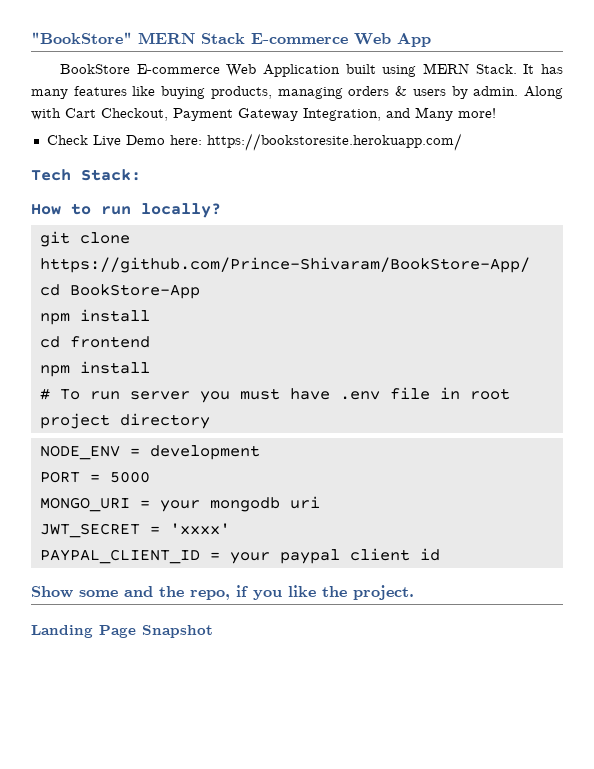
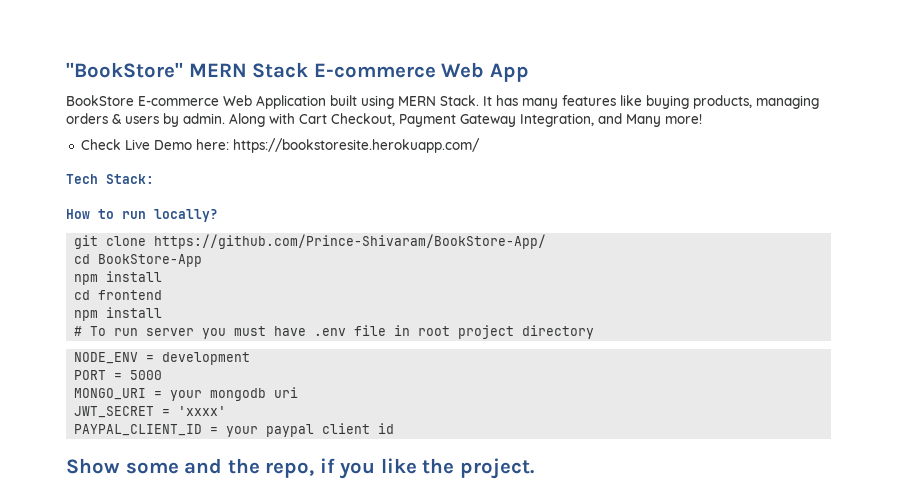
- Landing Page Snapshot

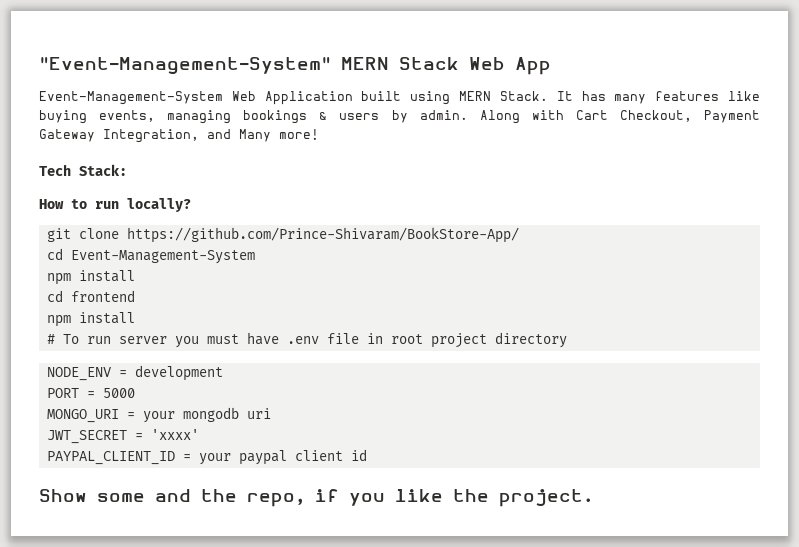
- "BookStore" MERN Stack E-commerce Web App
+ "Event-Management-System" MERN Stack Web App
- BookStore E-commerce Web Application built using MERN Stack.
+ Event-Management-System Web Application built using MERN Stack.
- It has many features like buying products, managing orders & users by admin.
+ It has many features like buying events, managing bookings & users by admin.
- Check Live Demo here: https://bookstoresite.herokuapp.com/
- cd BookStore-App
+ cd Event-Management-System

